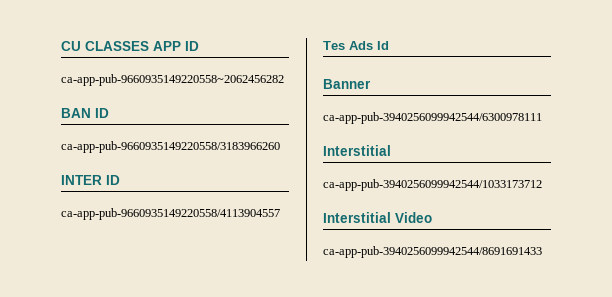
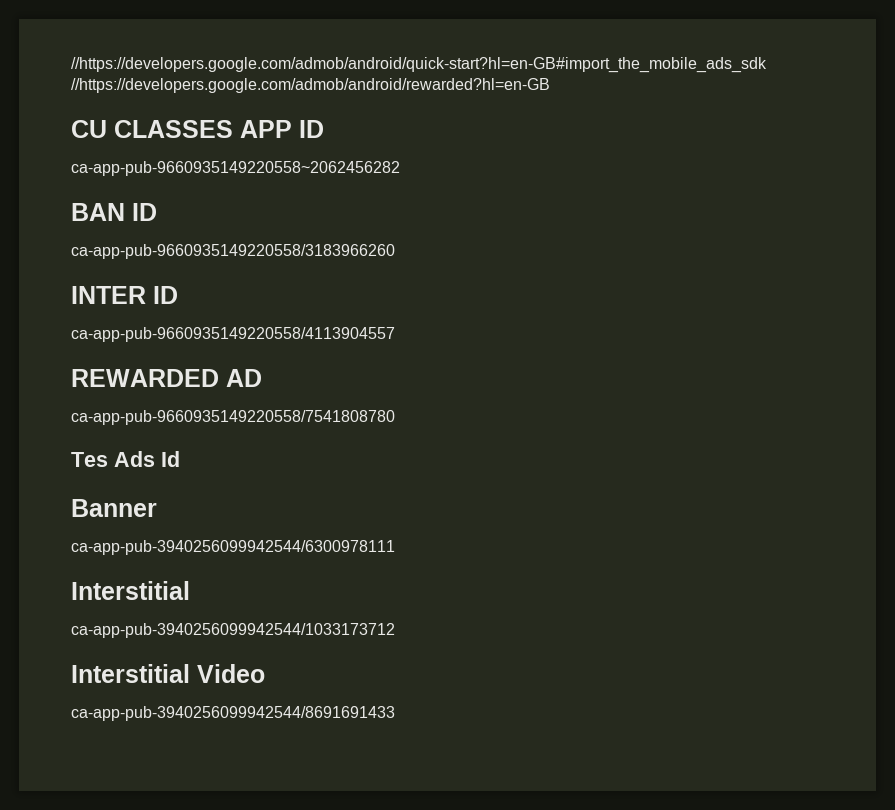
+ //https://developers.google.com/admob/android/quick-start?hl=en-GB#import_the_mobile_ads_sdk //https://developers.google.com/admob/android/rewarded?hl=en-GB
+ REWARDED AD
+ ca-app-pub-9660935149220558/7541808780

